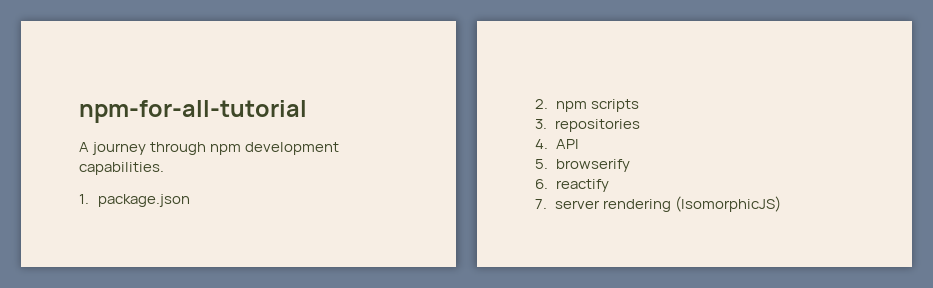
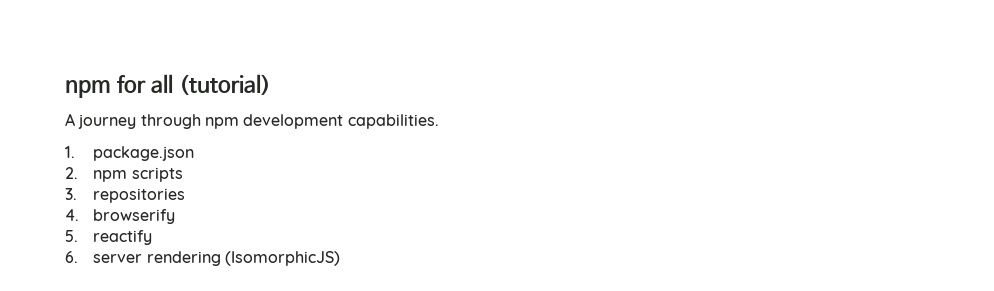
- npm-for-all-tutorial
+ npm for all (tutorial)
- 4. API
- 5. browserify
+ 4. browserify
- 6. reactify
+ 5. reactify
- 7. server rendering (IsomorphicJS)
+ 6. server rendering (IsomorphicJS)

